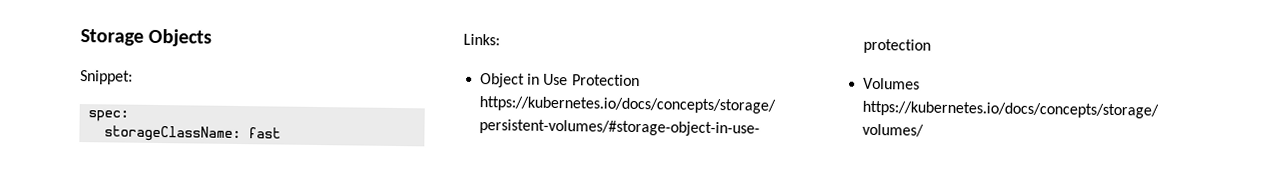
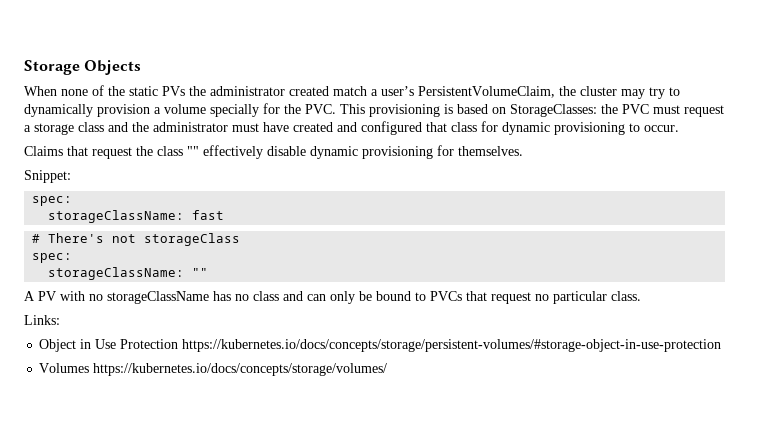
+ When none of the static PVs the administrator created match a user’s PersistentVolumeClaim, the cluster may try to dynamically provision a volume specially for the PVC. This provisioning is based on StorageClasses: the PVC must request a storage class and the administrator must have created and configured that class for dynamic provisioning to occur.
+ Claims that request the class "" effectively disable dynamic provisioning for themselves.
  Snippet:
  spec:
  storageClassName: fast
+ # There's not storageClass
+ spec:
+ storageClassName: ""
+ A PV with no storageClassName has no class and can only be bound to PVCs that request no particular class.

